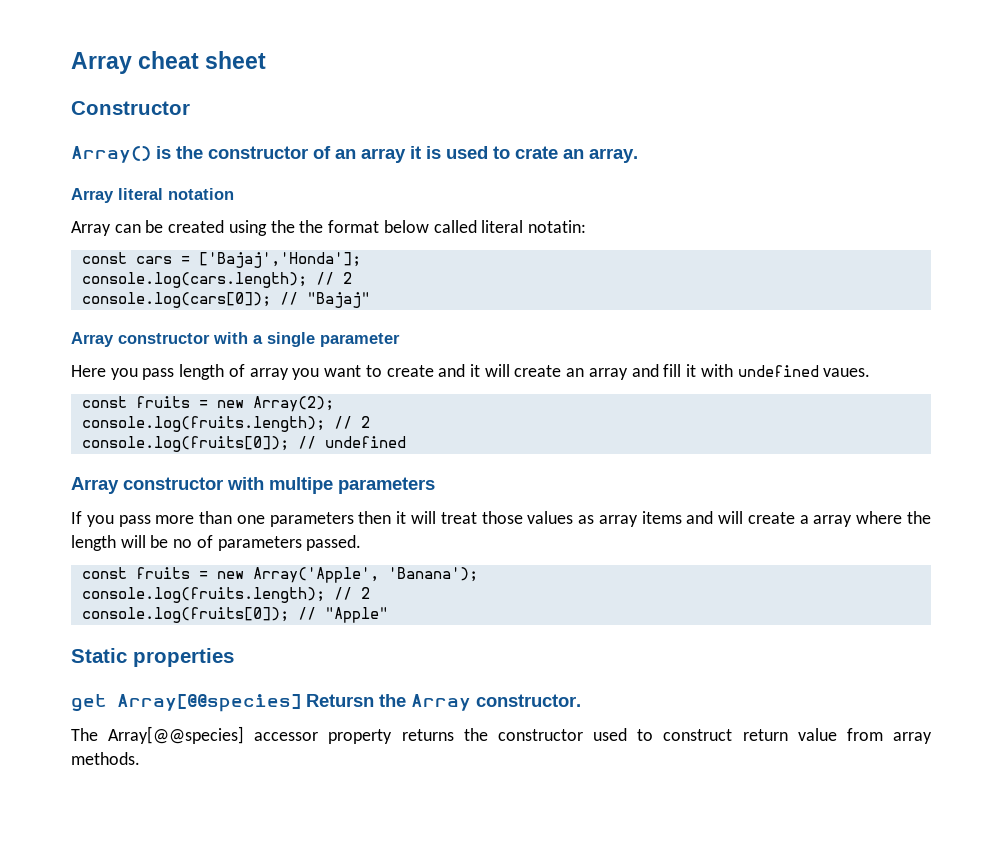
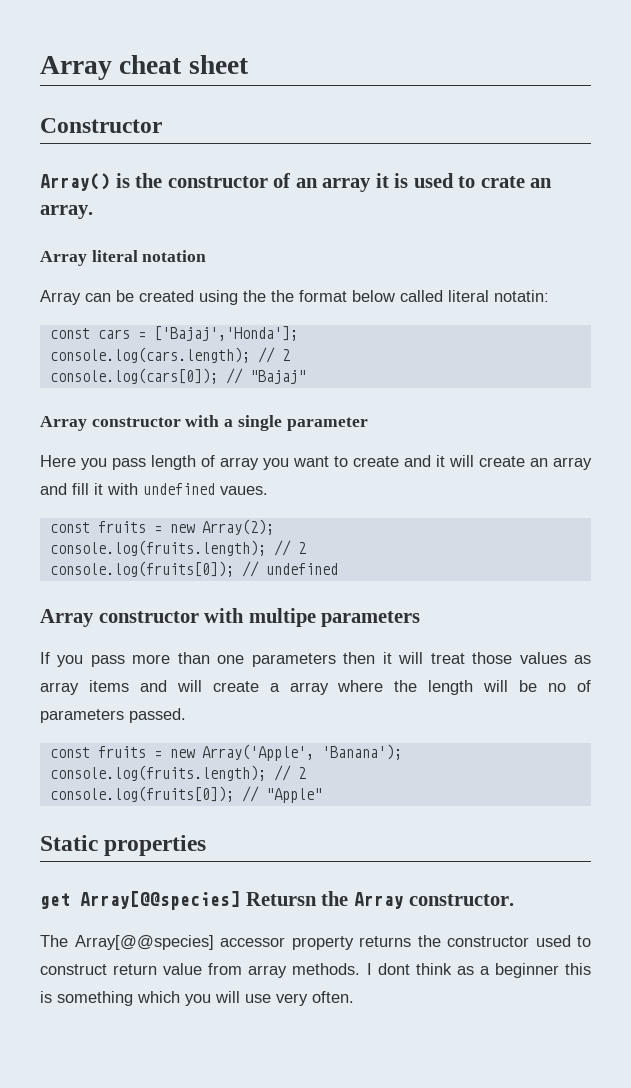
+ I dont think as a beginner this is something which you will use very often.

